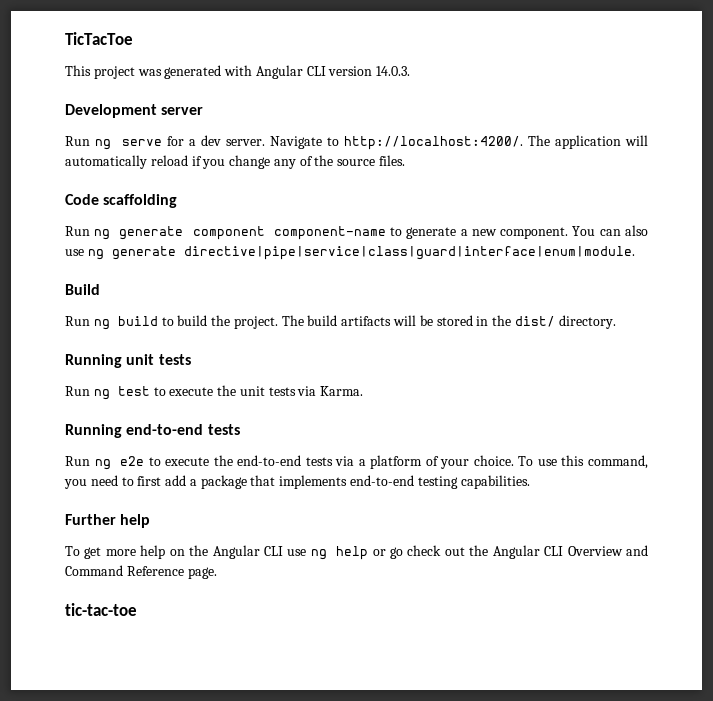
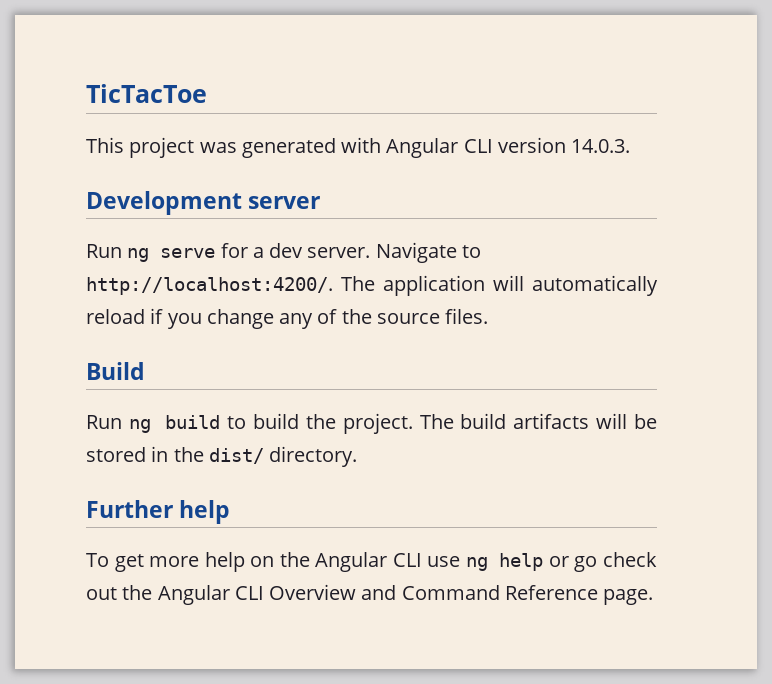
- Code scaffolding
- Run ng generate component component-name to generate a new component. You can also use ng generate directive|pipe|service|class|guard|interface|enum|module.
- Running unit tests
- Run ng test to execute the unit tests via Karma.
- Running end-to-end tests
- Run ng e2e to execute the end-to-end tests via a platform of your choice. To use this command, you need to first add a package that implements end-to-end testing capabilities.
- tic-tac-toe

